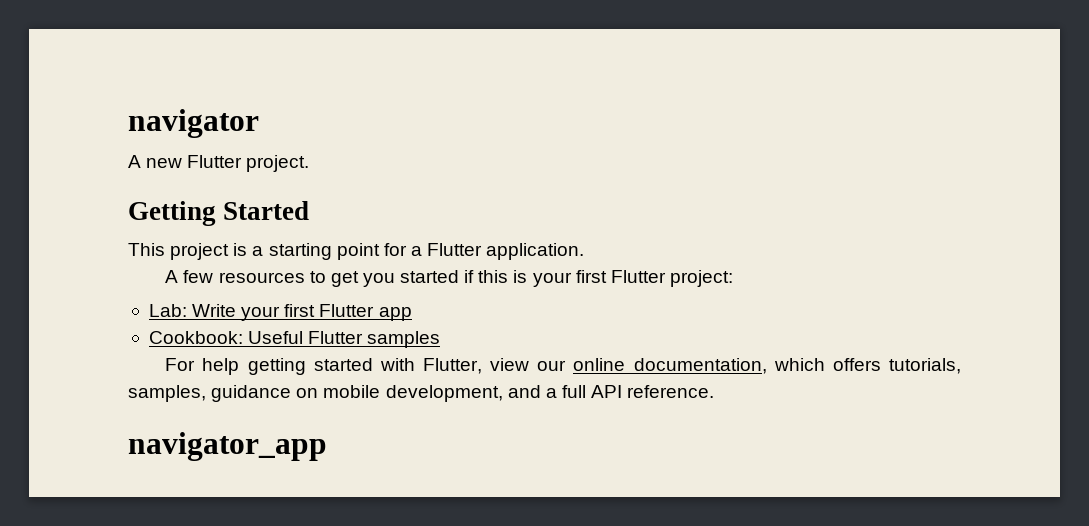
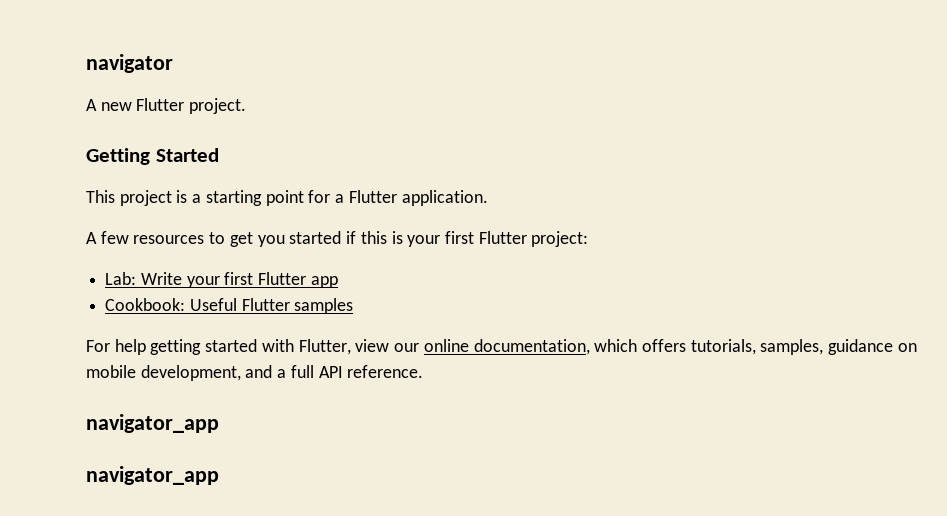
  For help getting started with Flutter, view our online documentation, which offers tutorials, samples, guidance on mobile development, and a full API reference.
+ navigator_app

